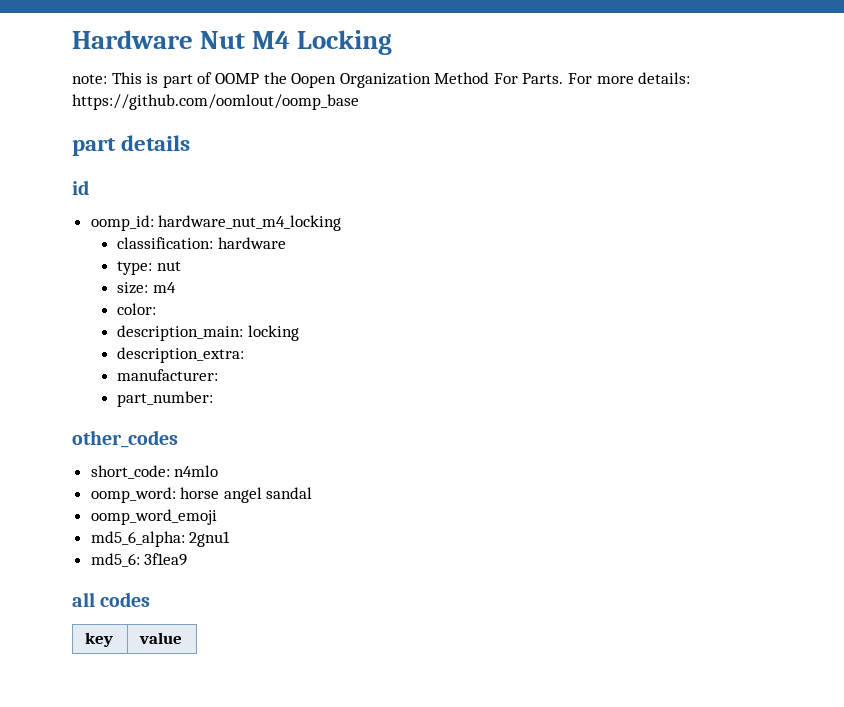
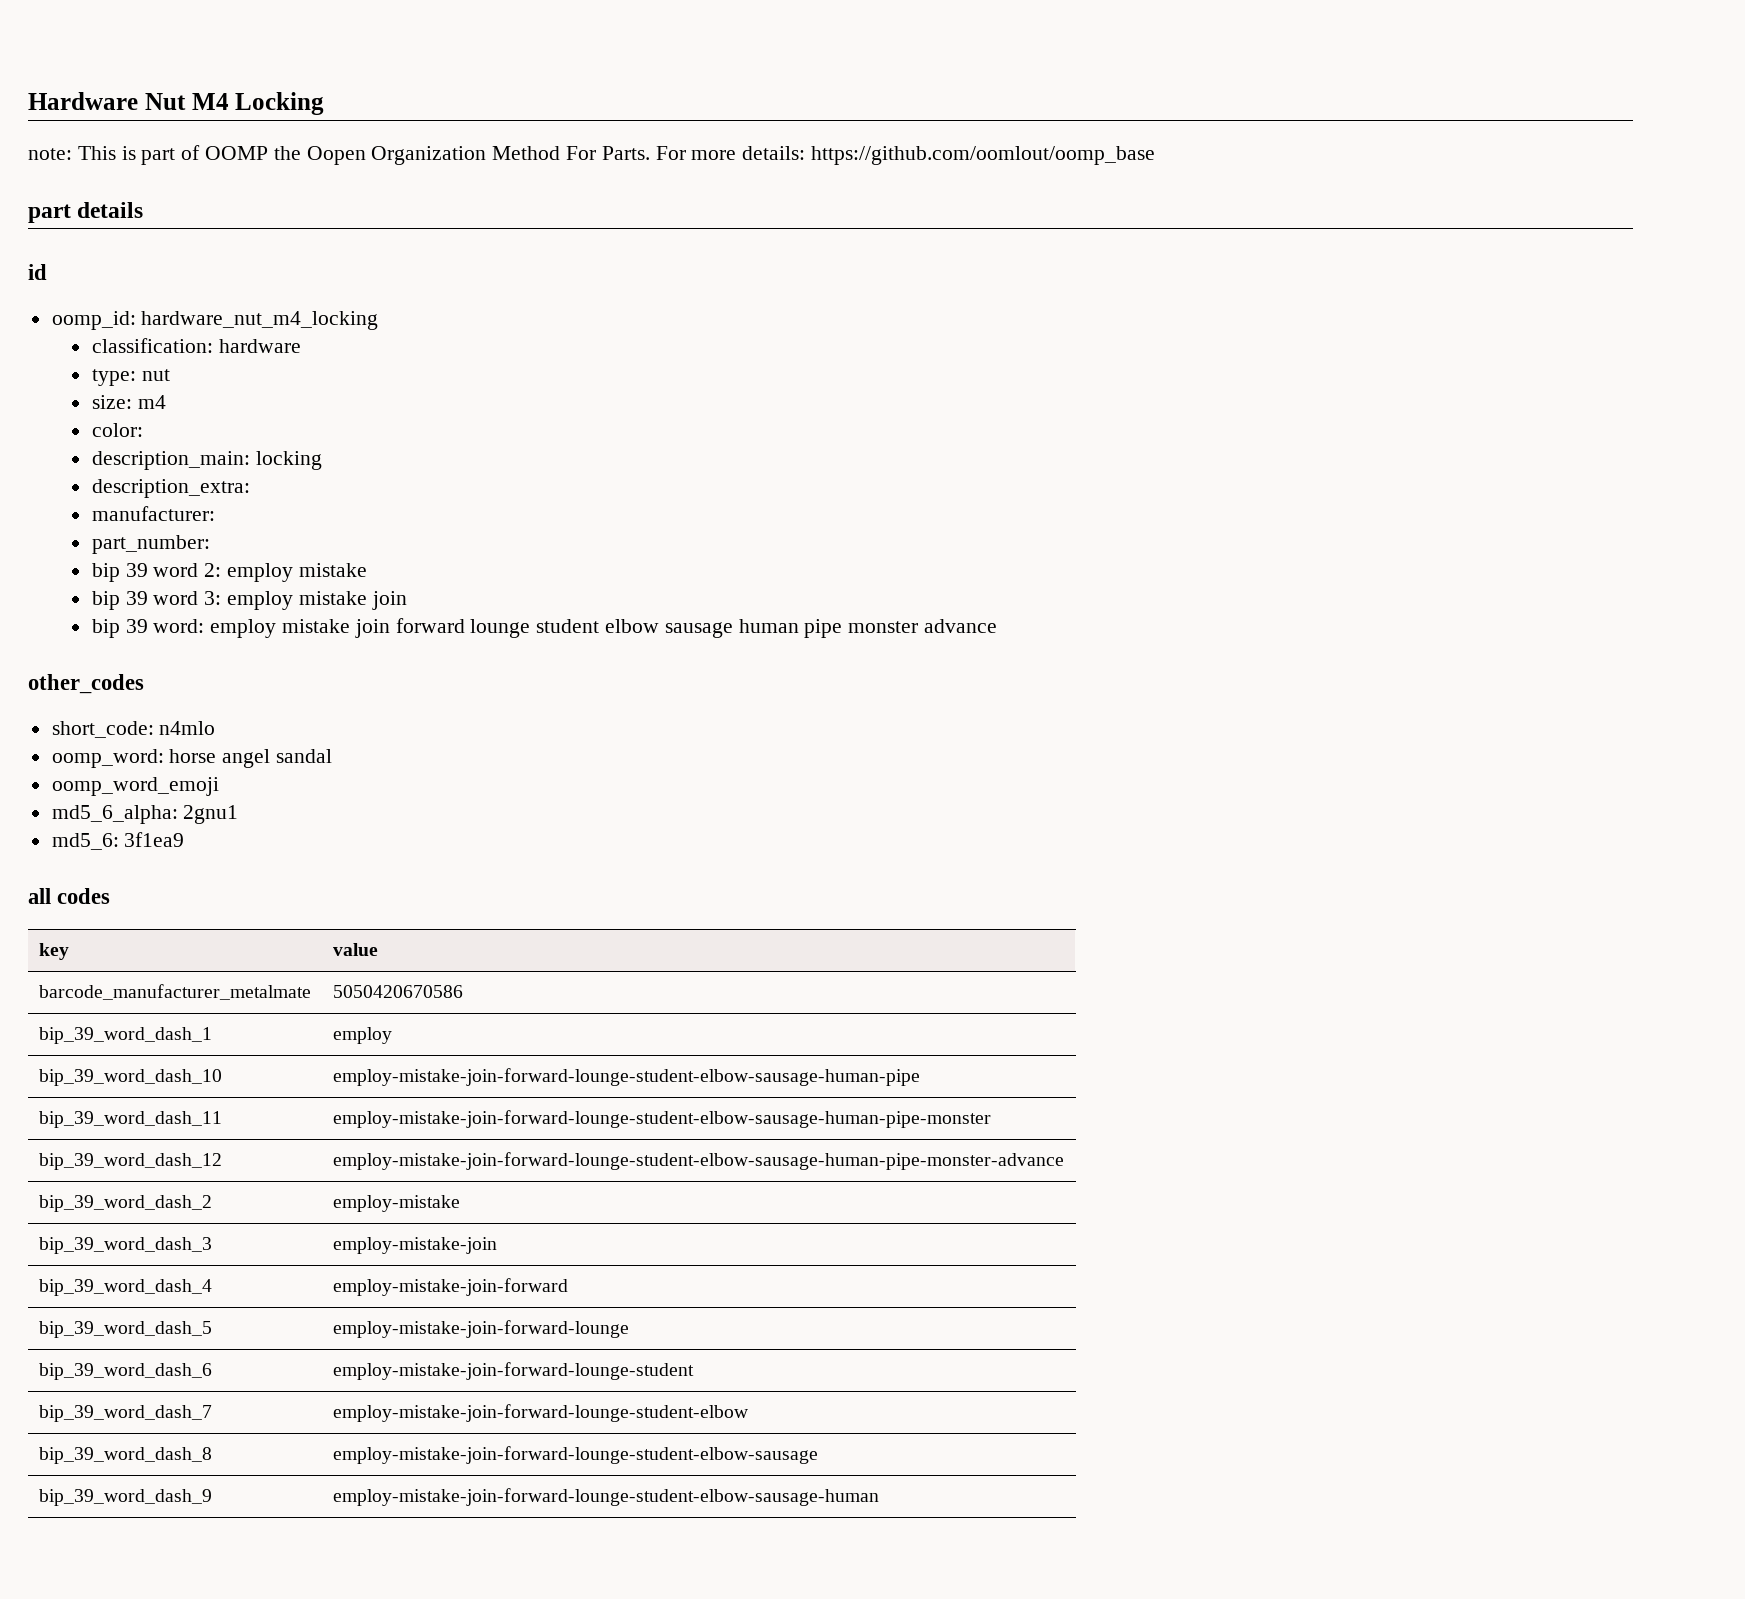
+ bip 39 word 2: employ mistake
+ bip 39 word 3: employ mistake join
+ bip 39 word: employ mistake join forward lounge student elbow sausage human pipe monster advance
+ barcode_manufacturer_metalmate | 5050420670586
+ bip_39_word_dash_1 | employ
+ bip_39_word_dash_10 | employ-mistake-join-forward-lounge-student-elbow-sausage-human-pipe
+ bip_39_word_dash_11 | employ-mistake-join-forward-lounge-student-elbow-sausage-human-pipe-monster
+ bip_39_word_dash_12 | employ-mistake-join-forward-lounge-student-elbow-sausage-human-pipe-monster-advance
+ bip_39_word_dash_2 | employ-mistake
+ bip_39_word_dash_3 | employ-mistake-join
+ bip_39_word_dash_4 | employ-mistake-join-forward
+ bip_39_word_dash_5 | employ-mistake-join-forward-lounge
+ bip_39_word_dash_6 | employ-mistake-join-forward-lounge-student
+ bip_39_word_dash_7 | employ-mistake-join-forward-lounge-student-elbow
+ bip_39_word_dash_8 | employ-mistake-join-forward-lounge-student-elbow-sausage
+ bip_39_word_dash_9 | employ-mistake-join-forward-lounge-student-elbow-sausage-human

